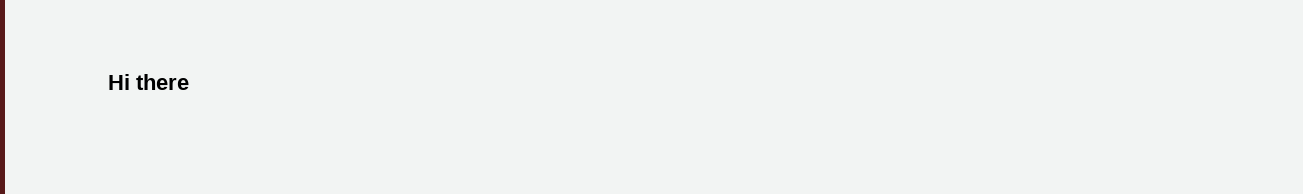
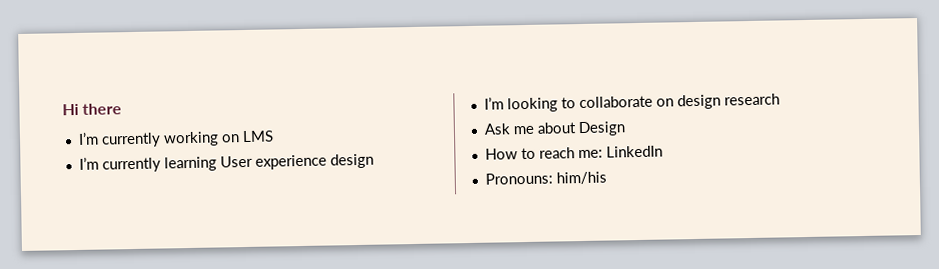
+ I’m currently working on LMS
+ I’m currently learning User experience design
+ I’m looking to collaborate on design research
+ Ask me about Design
+ How to reach me: LinkedIn
+ Pronouns: him/his

